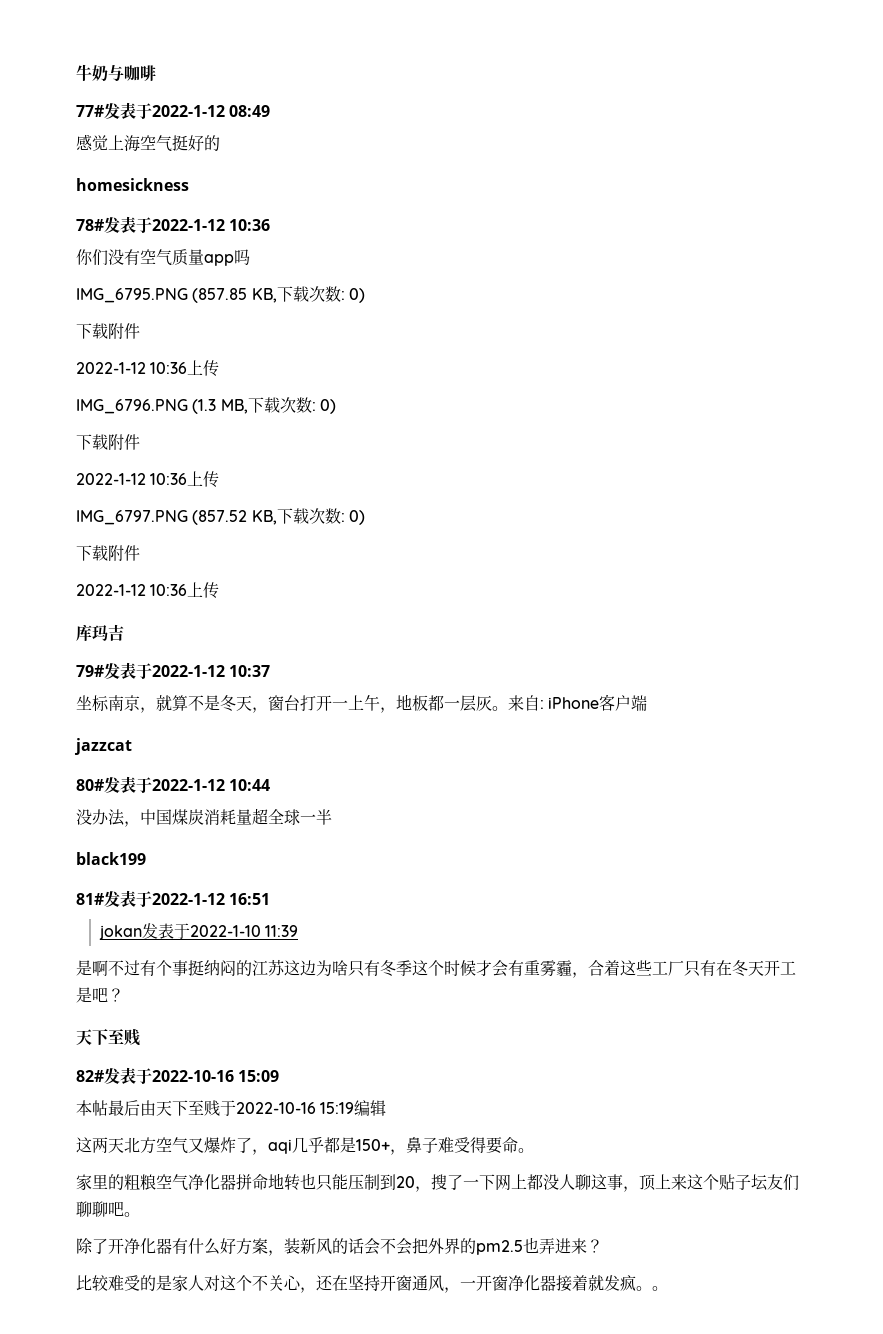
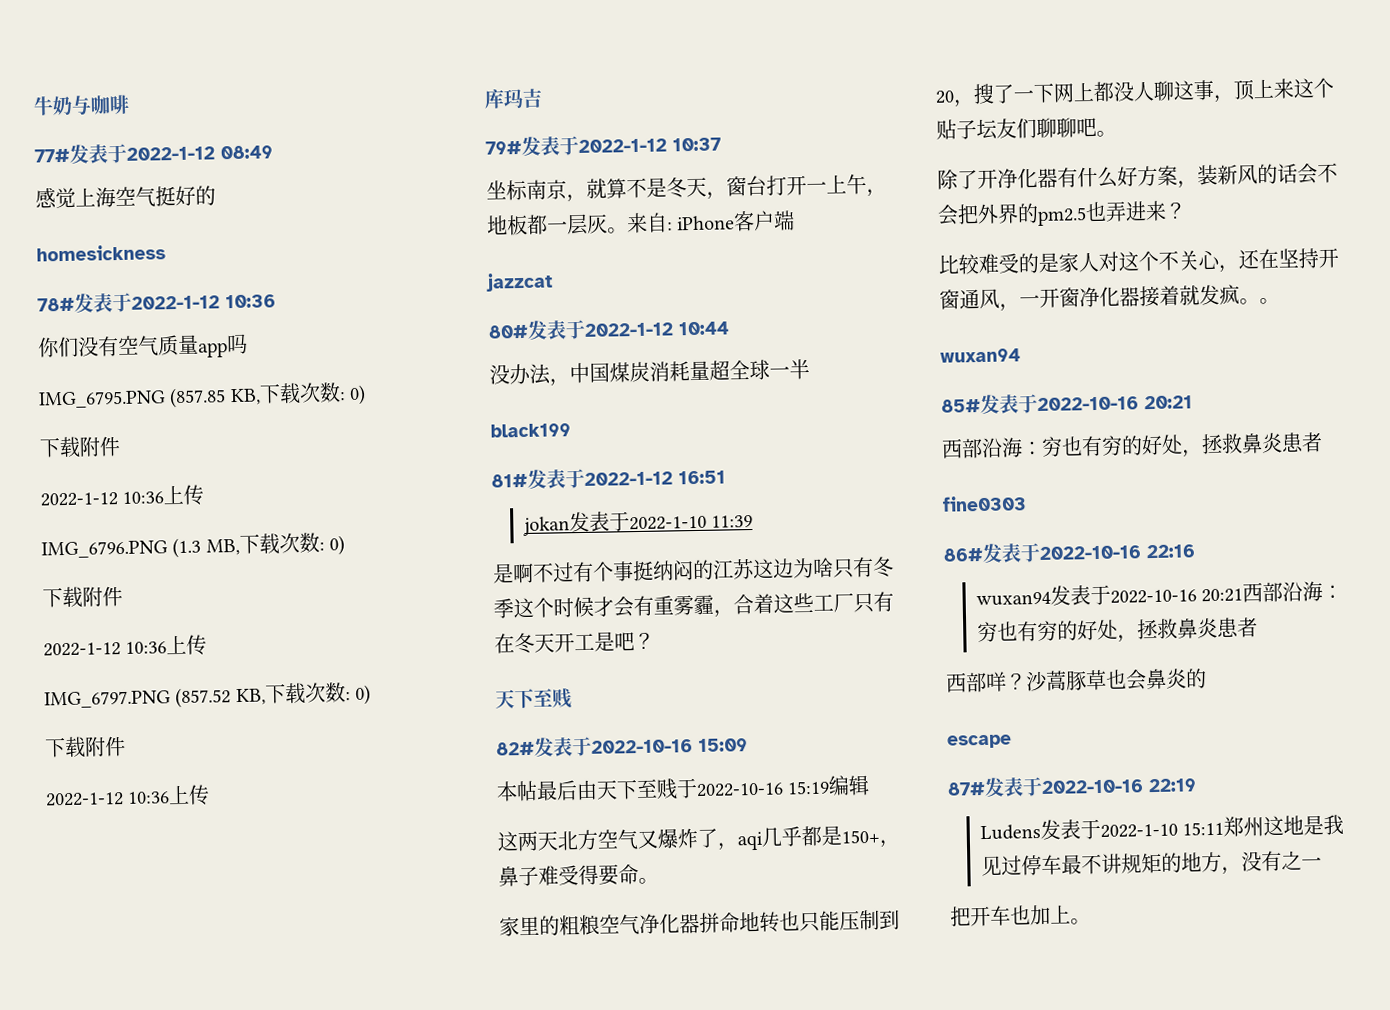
  比较难受的是家人对这个不关心，还在坚持开窗通风，一开窗净化器接着就发疯。。
+ wuxan94
+ 85#发表于2022-10-16 20:21
+ 西部沿海：穷也有穷的好处，拯救鼻炎患者
+ fine0303
+ 86#发表于2022-10-16 22:16
+ wuxan94发表于2022-10-16 20:21西部沿海：穷也有穷的好处，拯救鼻炎患者
+ 西部咩？沙蒿豚草也会鼻炎的
+ escape
+ 87#发表于2022-10-16 22:19
+ Ludens发表于2022-1-10 15:11郑州这地是我见过停车最不讲规矩的地方，没有之一
+ 把开车也加上。

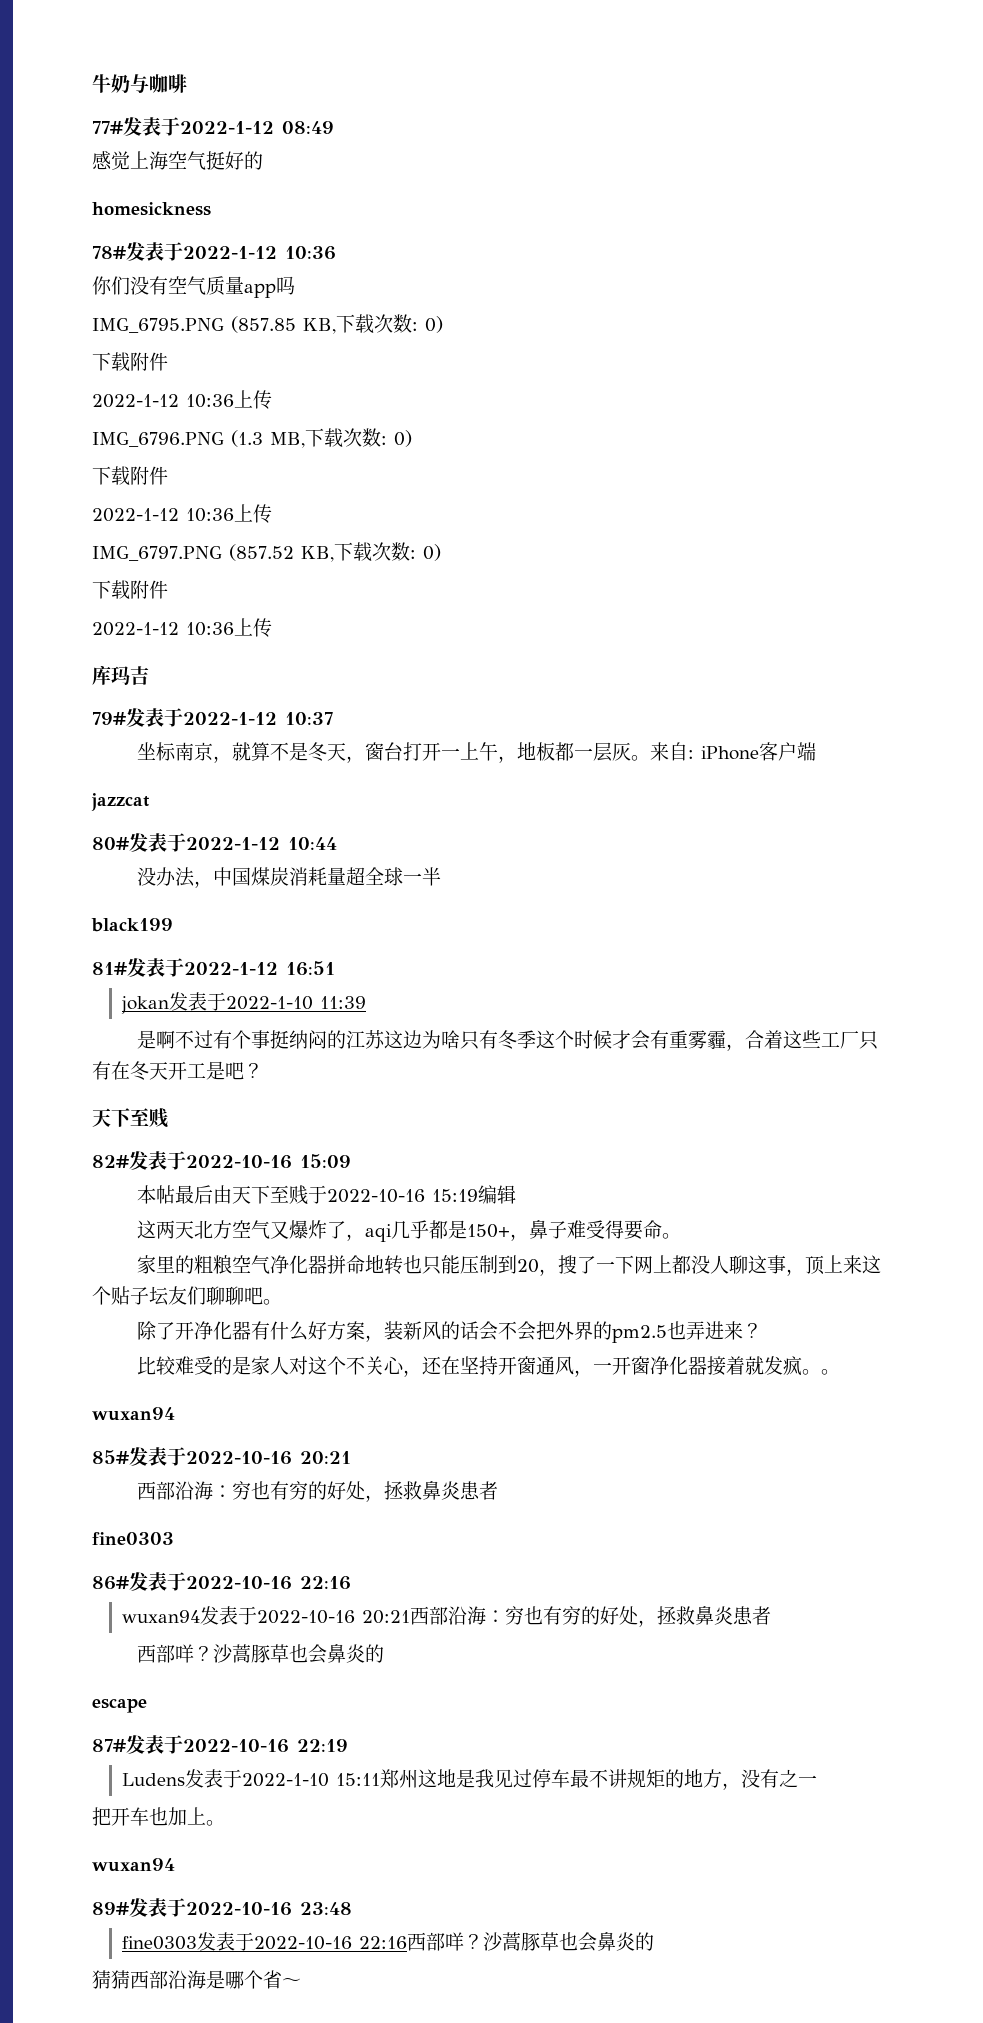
  把开车也加上。
+ wuxan94
+ 89#发表于2022-10-16 23:48
+ fine0303发表于2022-10-16 22:16西部咩？沙蒿豚草也会鼻炎的
+ 猜猜西部沿海是哪个省～

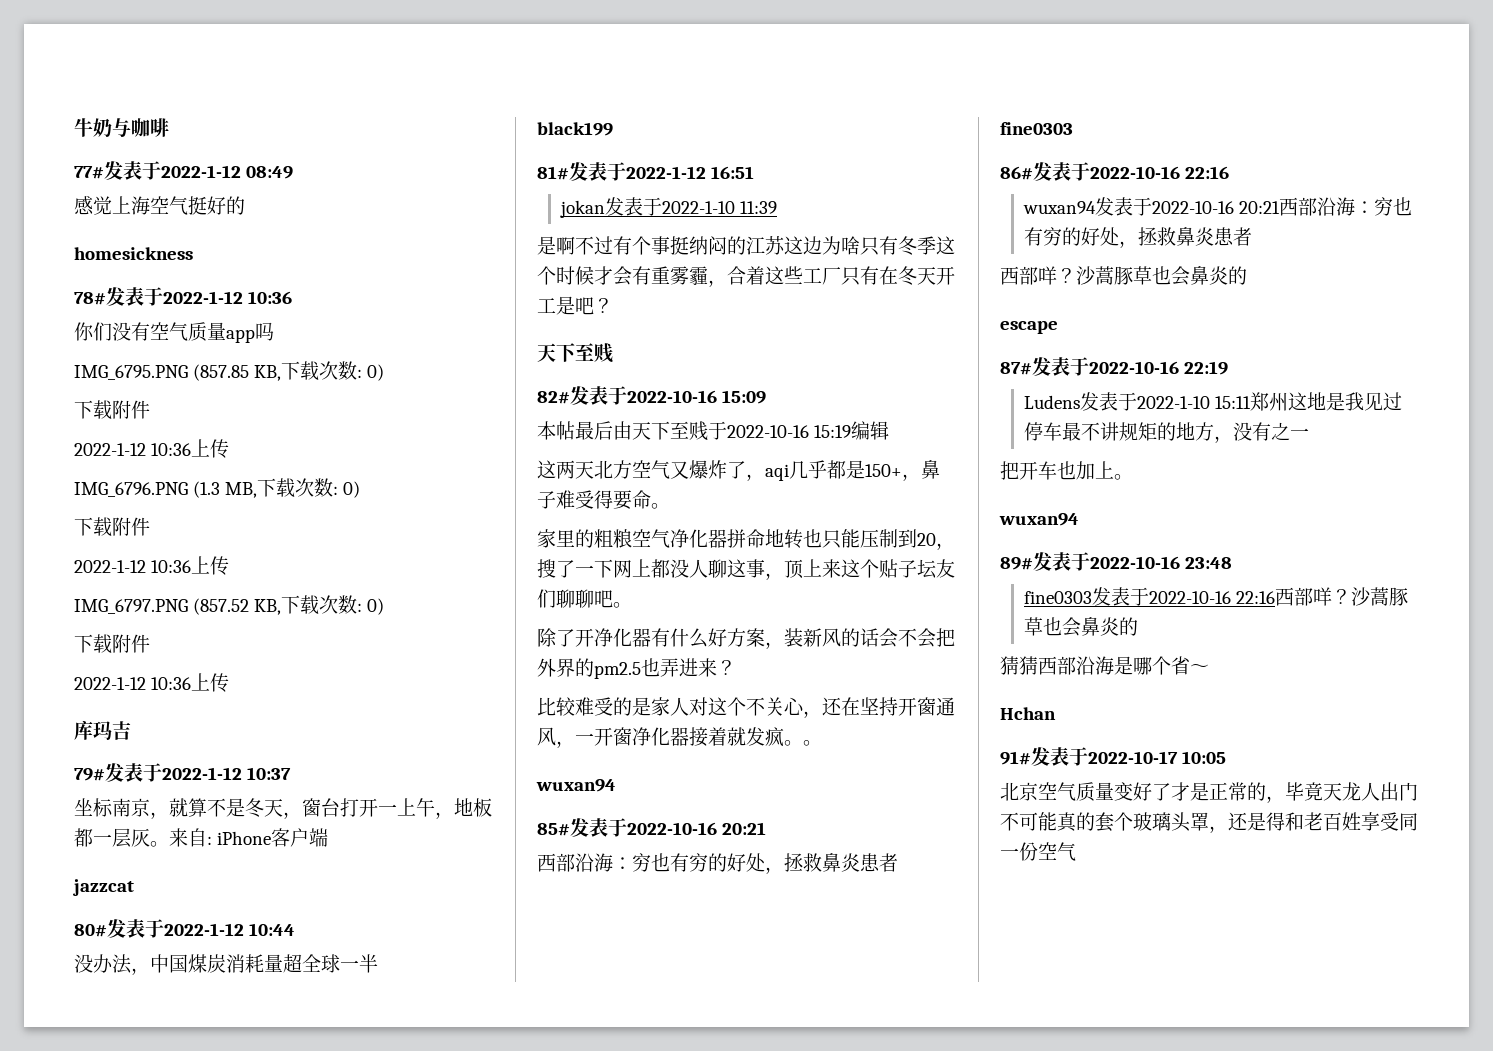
+ Hchan
+ 91#发表于2022-10-17 10:05
+ 北京空气质量变好了才是正常的，毕竟天龙人出门不可能真的套个玻璃头罩，还是得和老百姓享受同一份空气

